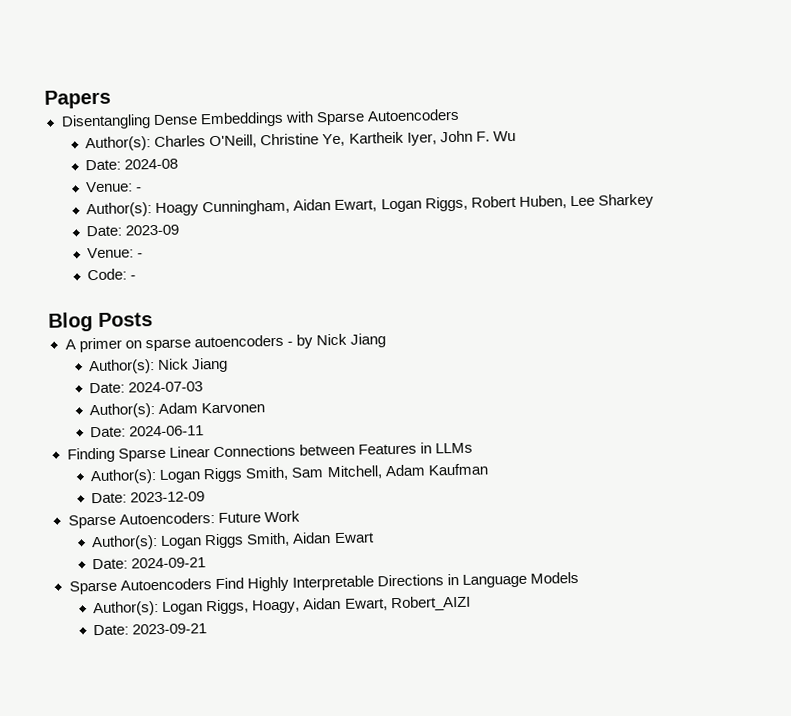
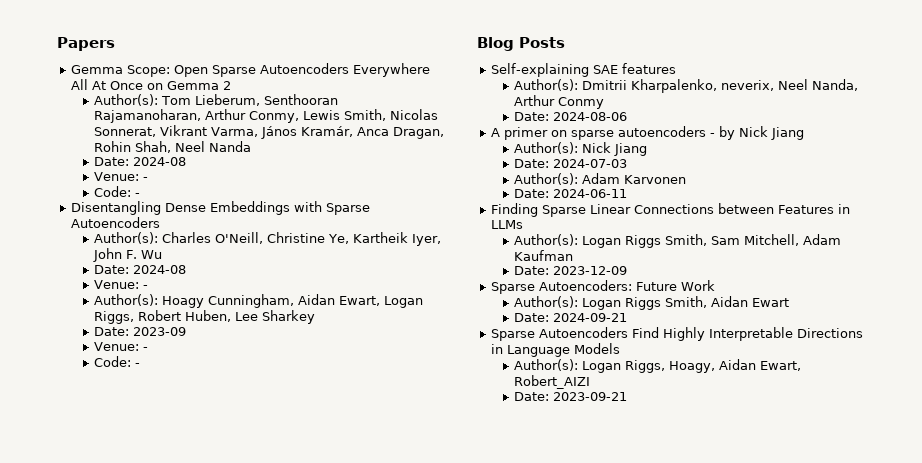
+ Gemma Scope: Open Sparse Autoencoders Everywhere All At Once on Gemma 2
+ Author(s): Tom Lieberum, Senthooran Rajamanoharan, Arthur Conmy, Lewis Smith, Nicolas Sonnerat, Vikrant Varma, János Kramár, Anca Dragan, Rohin Shah, Neel Nanda
+ Date: 2024-08
+ Venue: -
+ Code: -
+ Self-explaining SAE features
+ Author(s): Dmitrii Kharpalenko, neverix, Neel Nanda, Arthur Conmy
+ Date: 2024-08-06

